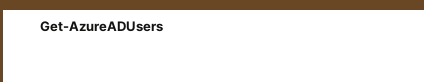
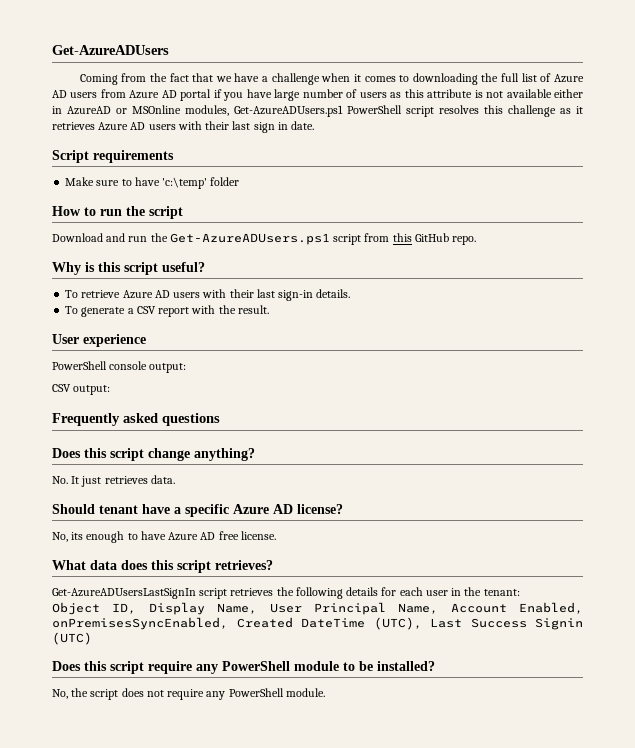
+ Coming from the fact that we have a challenge when it comes to downloading the full list of Azure AD users from Azure AD portal if you have large number of users as this attribute is not available either in AzureAD or MSOnline modules, Get-AzureADUsers.ps1 PowerShell script resolves this challenge as it retrieves Azure AD users with their last sign in date.
+ Script requirements
+ Make sure to have 'c:\temp' folder
+ How to run the script
+ Download and run the Get-AzureADUsers.ps1 script from this GitHub repo.
+ Why is this script useful?
+ To retrieve Azure AD users with their last sign-in details.
+ To generate a CSV report with the result.
+ User experience
+ PowerShell console output:
+ CSV output:
+ Frequently asked questions
+ Does this script change anything?
+ No. It just retrieves data.
+ Should tenant have a specific Azure AD license?
+ No, its enough to have Azure AD free license.
+ What data does this script retrieves?
+ Get-AzureADUsersLastSignIn script retrieves the following details for each user in the tenant:
+ Object ID, Display Name, User Principal Name, Account Enabled, onPremisesSyncEnabled, Created DateTime (UTC), Last Success Signin (UTC)
+ Does this script require any PowerShell module to be installed?
+ No, the script does not require any PowerShell module.

